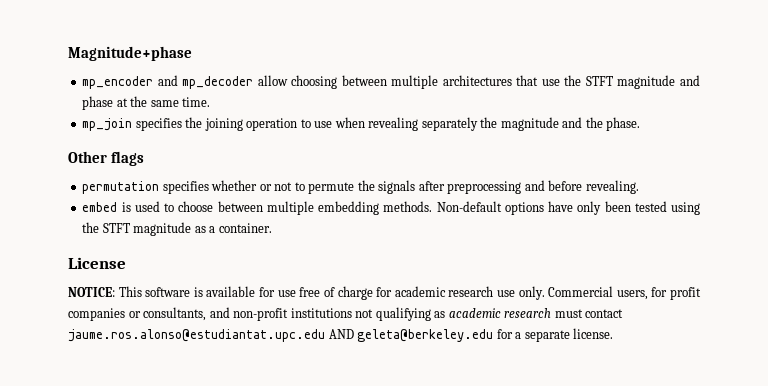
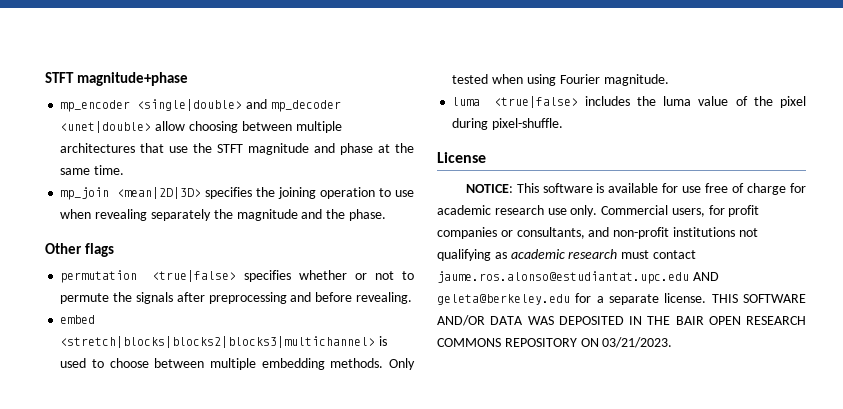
- Magnitude+phase
+ STFT magnitude+phase
- mp_encoder and mp_decoder allow choosing between multiple architectures that use the STFT magnitude and phase at the same time.
+ mp_encoder <single|double> and mp_decoder <unet|double> allow choosing between multiple architectures that use the STFT magnitude and phase at the same time.
- mp_join specifies the joining operation to use when revealing separately the magnitude and the phase.
+ mp_join <mean|2D|3D> specifies the joining operation to use when revealing separately the magnitude and the phase.
- permutation specifies whether or not to permute the signals after preprocessing and before revealing.
+ permutation <true|false> specifies whether or not to permute the signals after preprocessing and before revealing.
- embed is used to choose between multiple embedding methods.
+ embed <stretch|blocks|blocks2|blocks3|multichannel> is used to choose between multiple embedding methods.
- Non-default options have only been tested using the STFT magnitude as a container.
+ Only tested when using Fourier magnitude.
+ luma <true|false> includes the luma value of the pixel during pixel-shuffle.
+ THIS SOFTWARE AND/OR DATA WAS DEPOSITED IN THE BAIR OPEN RESEARCH COMMONS REPOSITORY ON 03/21/2023.

